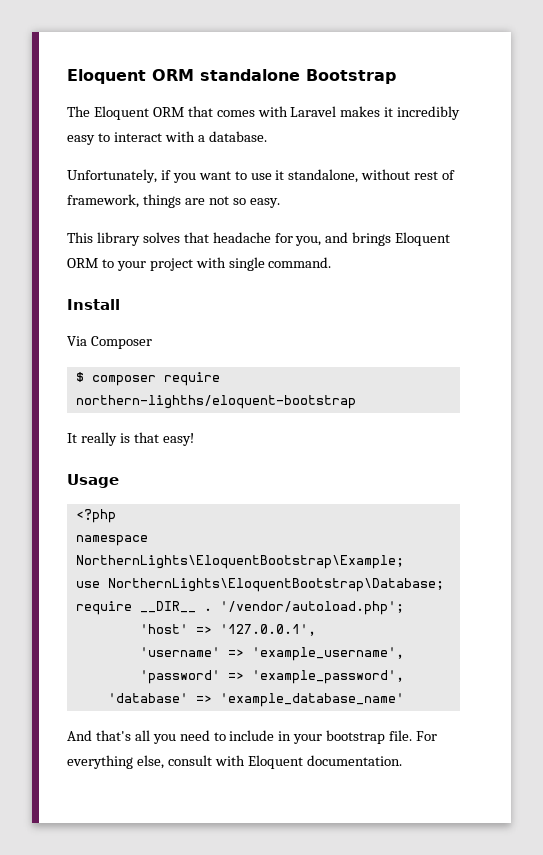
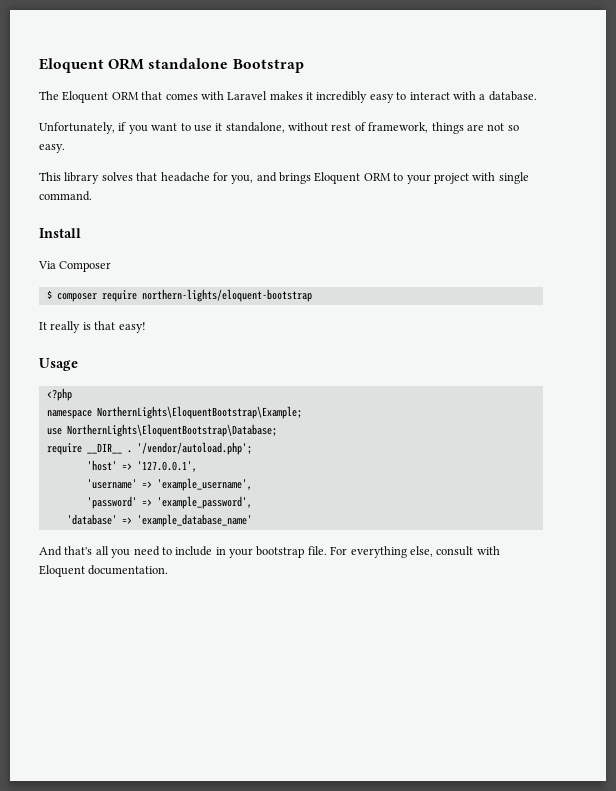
- $ composer require northern-lighths/eloquent-bootstrap
+ $ composer require northern-lights/eloquent-bootstrap

